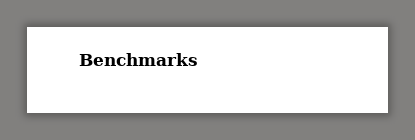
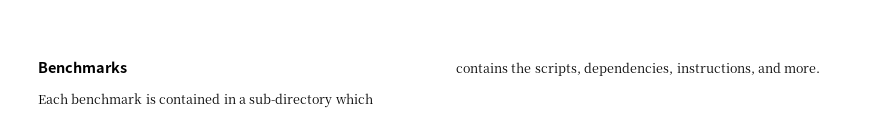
+ Each benchmark is contained in a sub-directory which contains the scripts, dependencies, instructions, and more.

